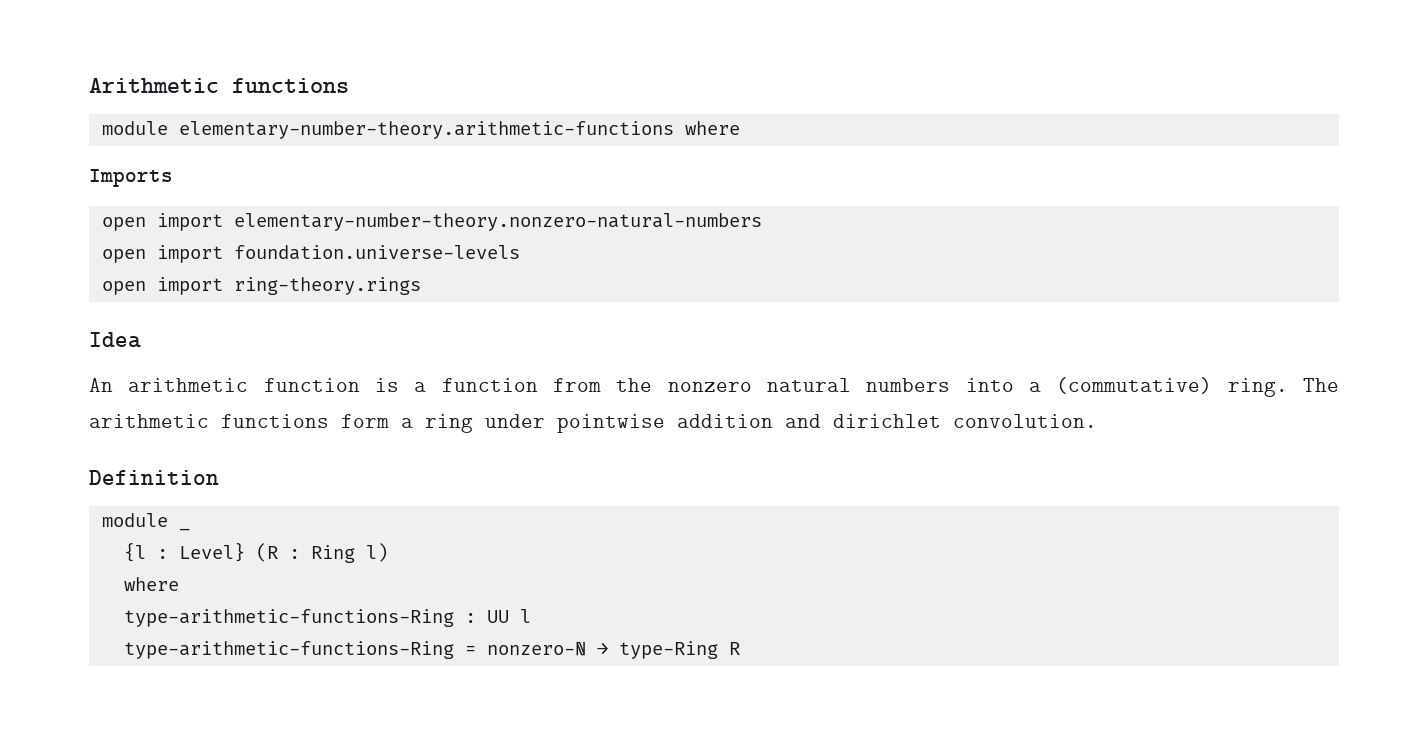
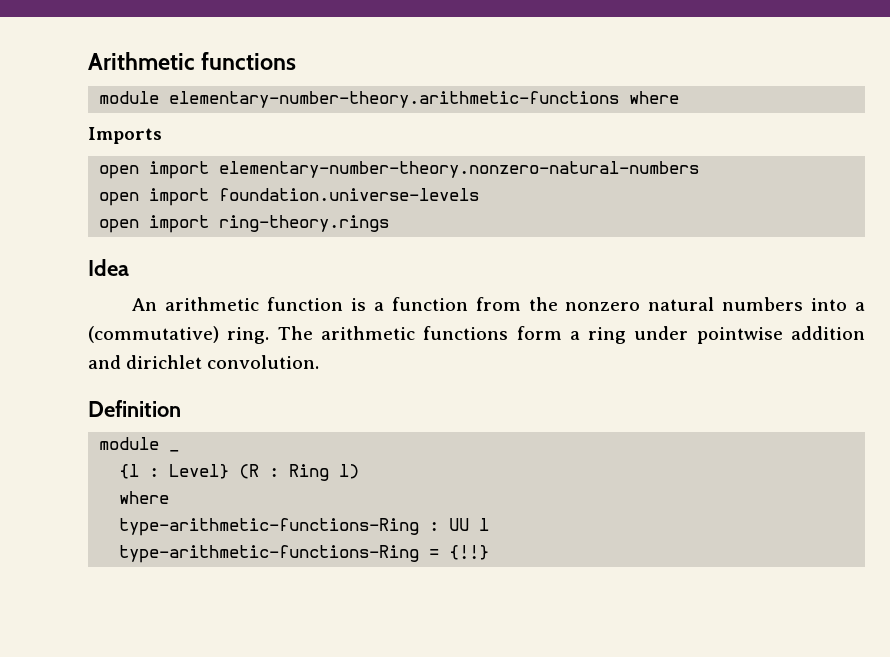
- type-arithmetic-functions-Ring = nonzero-ℕ → type-Ring R
+ type-arithmetic-functions-Ring = {!!}

